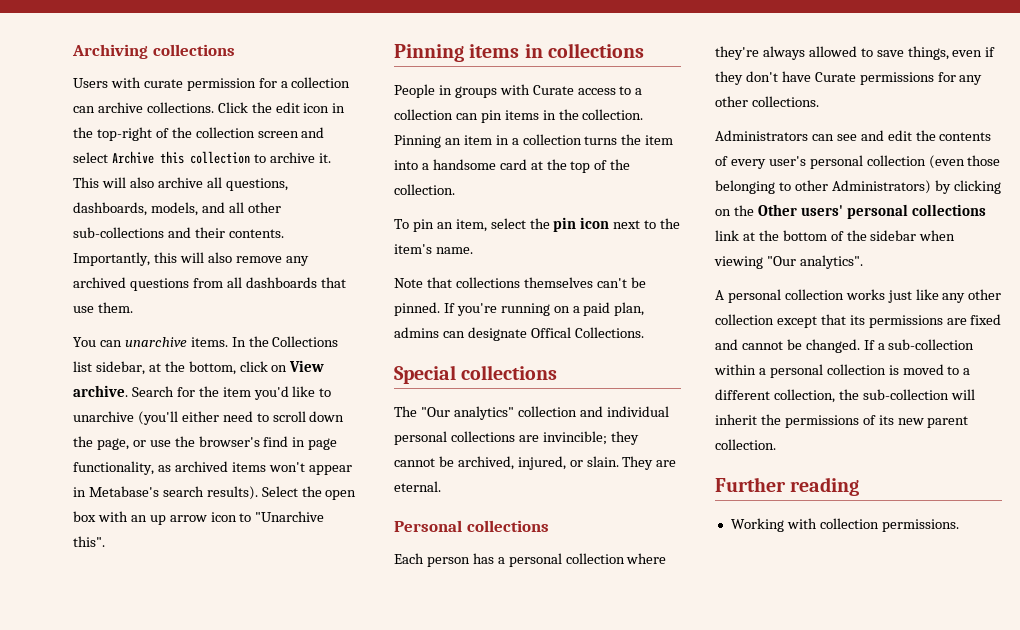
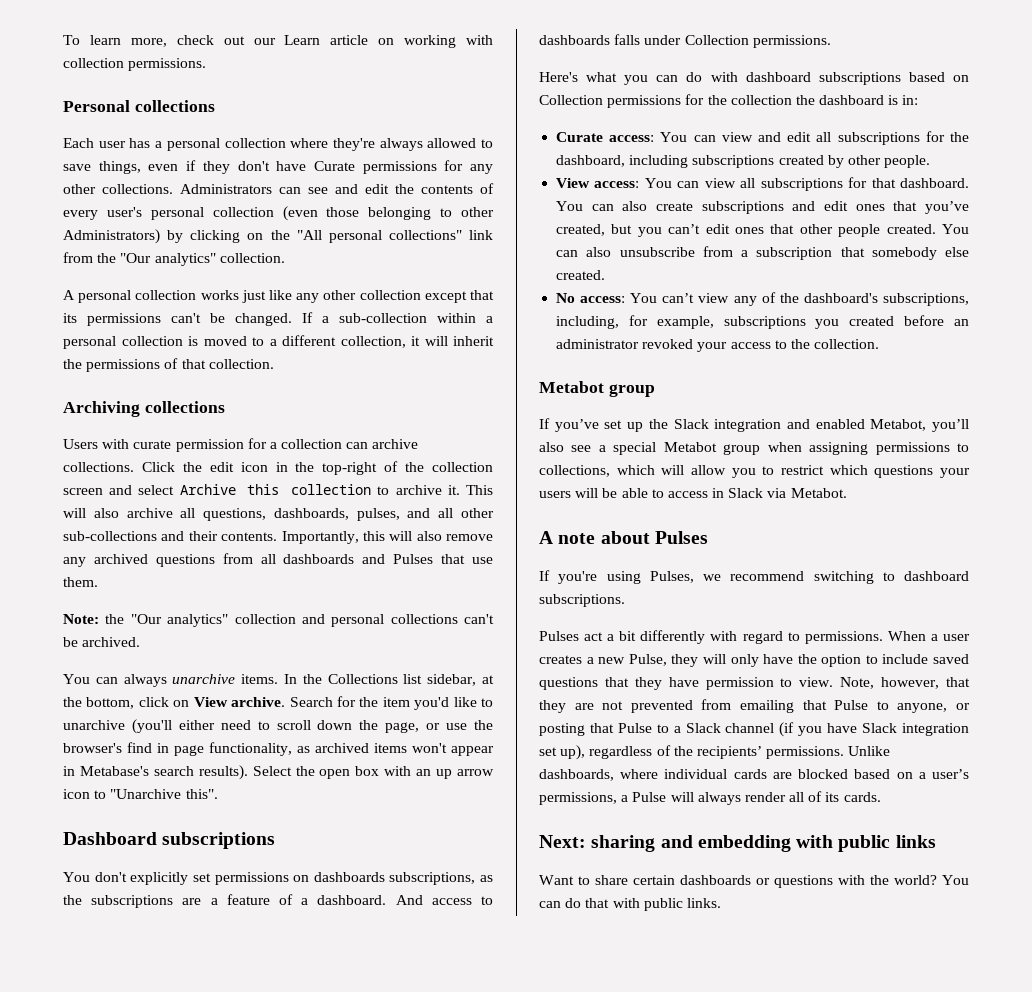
+ To learn more, check out our Learn article on working with collection permissions.
+ Personal collections
+ Each user has a personal collection where they're always allowed to save things, even if they don't have Curate permissions for any other collections. Administrators can see and edit the contents of every user's personal collection (even those belonging to other Administrators) by clicking on the "All personal collections" link from the "Our analytics" collection.
+ A personal collection works just like any other collection except that its permissions can't be changed. If a sub-collection within a personal collection is moved to a different collection, it will inherit the permissions of that collection.
- This will also archive all questions, dashboards, models, and all other sub-collections and their contents.
+ This will also archive all questions, dashboards, pulses, and all other sub-collections and their contents.
- Importantly, this will also remove any archived questions from all dashboards that use them.
+ Importantly, this will also remove any archived questions from all dashboards and Pulses that use them.
- You can unarchive items.
+ Note: the "Our analytics" collection and personal collections can't be archived.
+ You can always unarchive items.
- Pinning items in collections
- People in groups with Curate access to a collection can pin items in the collection. Pinning an item in a collection turns the item into a handsome card at the top of the collection.
- To pin an item, select the pin icon next to the item's name.
- Note that collections themselves can't be pinned. If you're running on a paid plan, admins can designate Offical Collections.
- Special collections
- The "Our analytics" collection and individual personal collections are invincible; they cannot be archived, injured, or slain. They are eternal.
- Personal collections
- Each person has a personal collection where they're always allowed to save things, even if they don't have Curate permissions for any other collections.
- Administrators can see and edit the contents of every user's personal collection (even those belonging to other Administrators) by clicking on the Other users' personal collections link at the bottom of the sidebar when viewing "Our analytics".
- A personal collection works just like any other collection except that its permissions are fixed and cannot be changed. If a sub-collection within a personal collection is moved to a different collection, the sub-collection will inherit the permissions of its new parent collection.
- Further reading
- Working with collection permissions.
+ Dashboard subscriptions
+ You don't explicitly set permissions on dashboards subscriptions, as the subscriptions are a feature of a dashboard. And access to dashboards falls under Collection permissions.
+ Here's what you can do with dashboard subscriptions based on Collection permissions for the collection the dashboard is in:
+ Curate access: You can view and edit all subscriptions for the dashboard, including subscriptions created by other people.
+ View access: You can view all subscriptions for that dashboard. You can also create subscriptions and edit ones that you’ve created, but you can’t edit ones that other people created. You can also unsubscribe from a subscription that somebody else created.
+ No access: You can’t view any of the dashboard's subscriptions, including, for example, subscriptions you created before an administrator revoked your access to the collection.
+ Metabot group
+ If you’ve set up the Slack integration and enabled Metabot, you’ll also see a special Metabot group when assigning permissions to collections, which will allow you to restrict which questions your users will be able to access in Slack via Metabot.
+ A note about Pulses
+ If you're using Pulses, we recommend switching to dashboard subscriptions.
+ Pulses act a bit differently with regard to permissions. When a user creates a new Pulse, they will only have the option to include saved questions that they have permission to view. Note, however, that they are not prevented from emailing that Pulse to anyone, or posting that Pulse to a Slack channel (if you have Slack integration set up), regardless of the recipients’ permissions. Unlike dashboards, where individual cards are blocked based on a user’s permissions, a Pulse will always render all of its cards.
+ Next: sharing and embedding with public links
+ Want to share certain dashboards or questions with the world? You can do that with public links.

